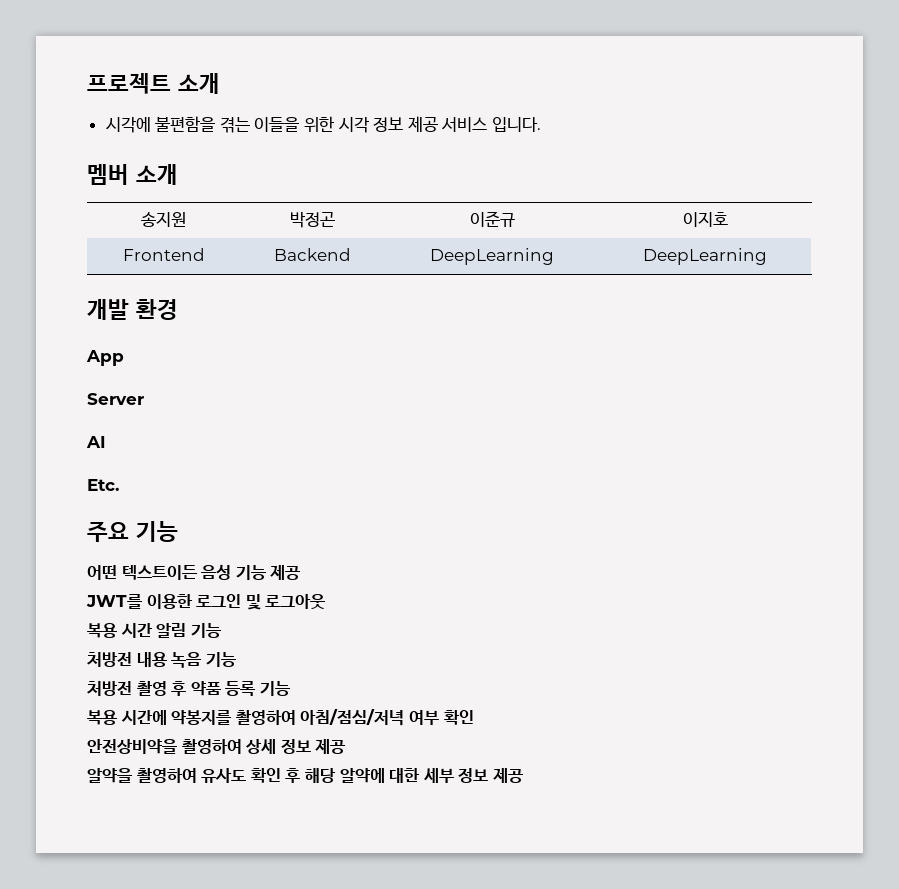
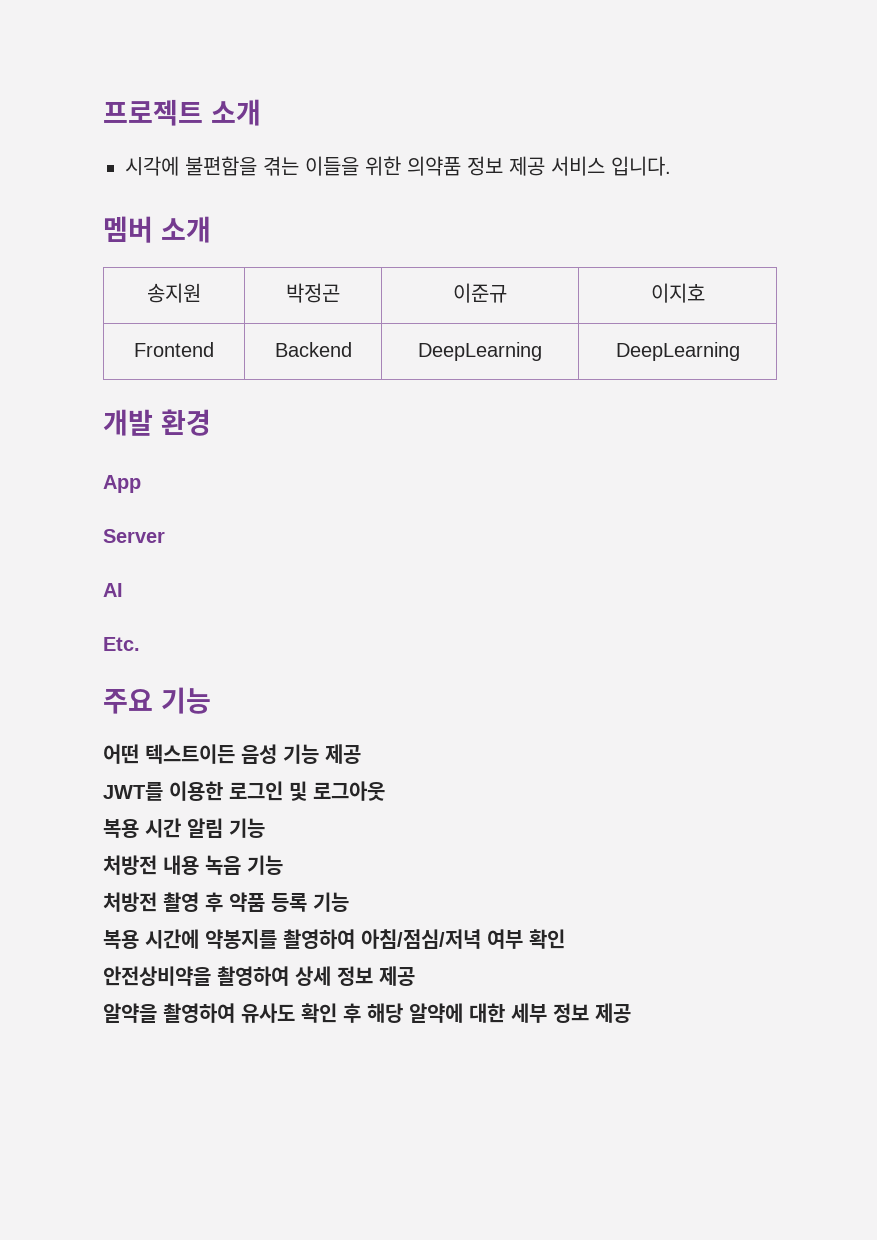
- 시각에 불편함을 겪는 이들을 위한 시각 정보 제공 서비스 입니다.
+ 시각에 불편함을 겪는 이들을 위한 의약품 정보 제공 서비스 입니다.

